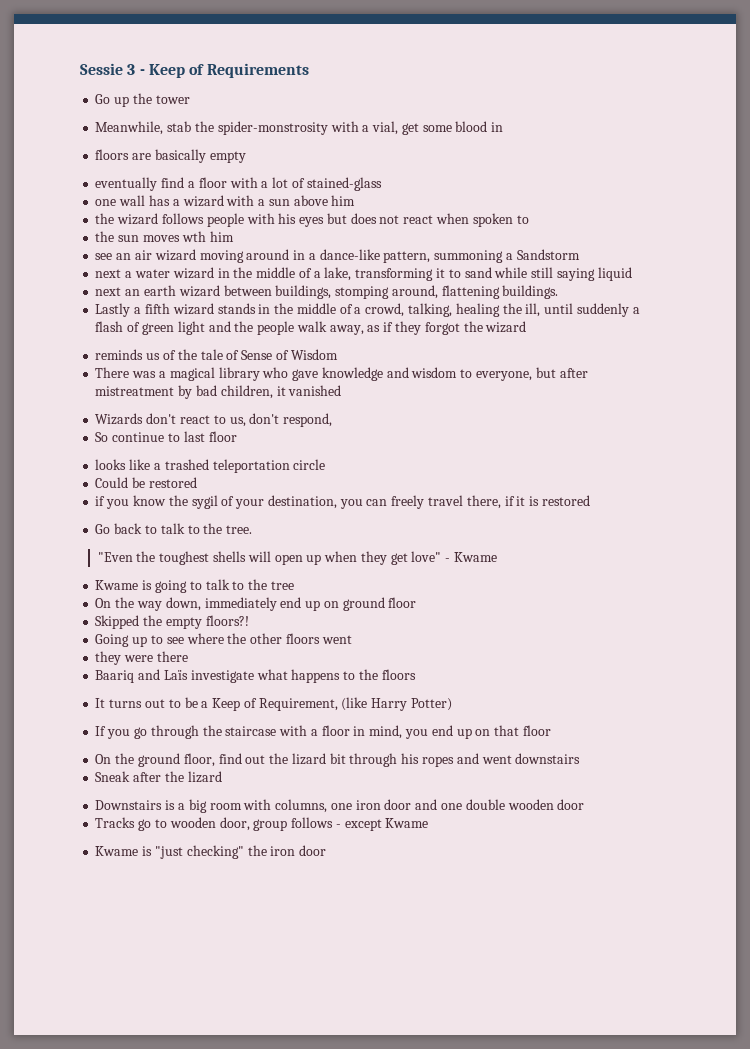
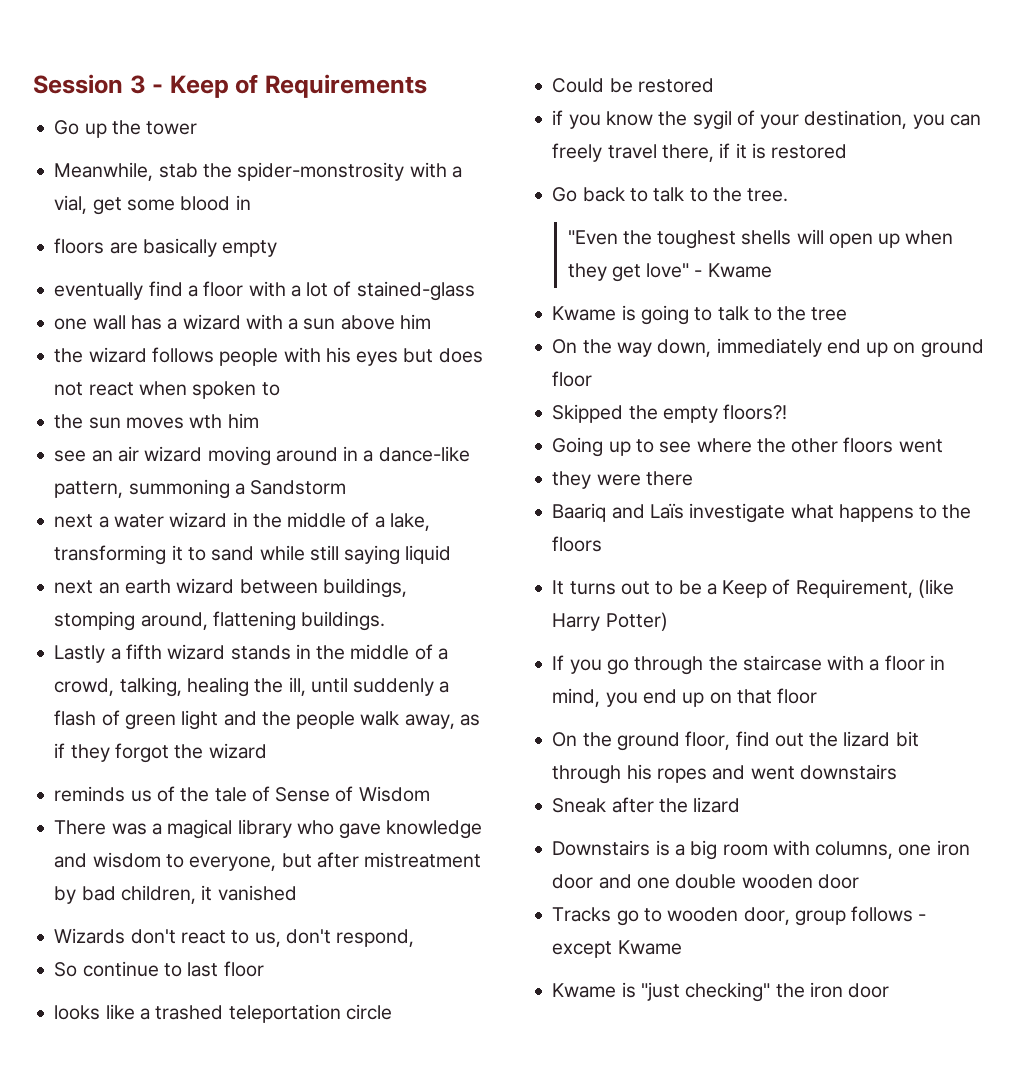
- Sessie 3 - Keep of Requirements
+ Session 3 - Keep of Requirements

